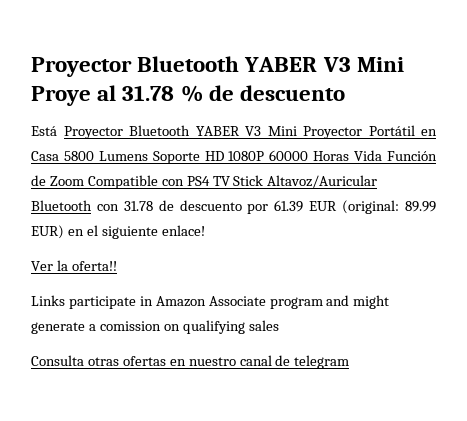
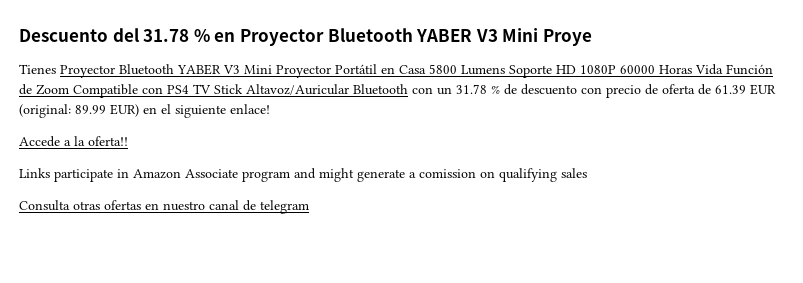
- Proyector Bluetooth YABER V3 Mini Proye al 31.78 % de descuento
- Está Proyector Bluetooth YABER V3 Mini Proyector Portátil en Casa 5800 Lumens Soporte HD 1080P 60000 Horas Vida Función de Zoom Compatible con PS4 TV Stick Altavoz/Auricular Bluetooth con 31.78 de descuento por 61.39 EUR (original: 89.99 EUR) en el siguiente enlace!
+ Descuento del 31.78 % en Proyector Bluetooth YABER V3 Mini Proye
+ Tienes Proyector Bluetooth YABER V3 Mini Proyector Portátil en Casa 5800 Lumens Soporte HD 1080P 60000 Horas Vida Función de Zoom Compatible con PS4 TV Stick Altavoz/Auricular Bluetooth con un 31.78 % de descuento con precio de oferta de 61.39 EUR (original: 89.99 EUR) en el siguiente enlace!
- Ver la oferta!!
+ Accede a la oferta!!

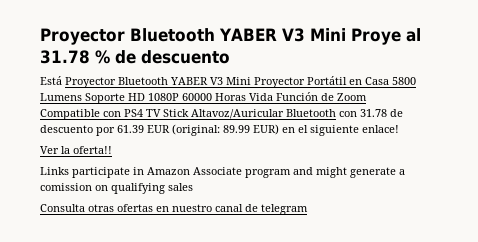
- Descuento del 31.78 % en Proyector Bluetooth YABER V3 Mini Proye
- Tienes Proyector Bluetooth YABER V3 Mini Proyector Portátil en Casa 5800 Lumens Soporte HD 1080P 60000 Horas Vida Función de Zoom Compatible con PS4 TV Stick Altavoz/Auricular Bluetooth con un 31.78 % de descuento con precio de oferta de 61.39 EUR (original: 89.99 EUR) en el siguiente enlace!
+ Proyector Bluetooth YABER V3 Mini Proye al 31.78 % de descuento
+ Está Proyector Bluetooth YABER V3 Mini Proyector Portátil en Casa 5800 Lumens Soporte HD 1080P 60000 Horas Vida Función de Zoom Compatible con PS4 TV Stick Altavoz/Auricular Bluetooth con 31.78 de descuento por 61.39 EUR (original: 89.99 EUR) en el siguiente enlace!
- Accede a la oferta!!
+ Ver la oferta!!

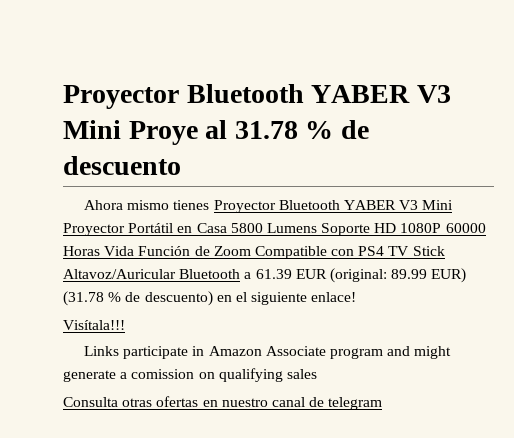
- Está Proyector Bluetooth YABER V3 Mini Proyector Portátil en Casa 5800 Lumens Soporte HD 1080P 60000 Horas Vida Función de Zoom Compatible con PS4 TV Stick Altavoz/Auricular Bluetooth con 31.78 de descuento por 61.39 EUR (original: 89.99 EUR) en el siguiente enlace!
+ Ahora mismo tienes Proyector Bluetooth YABER V3 Mini Proyector Portátil en Casa 5800 Lumens Soporte HD 1080P 60000 Horas Vida Función de Zoom Compatible con PS4 TV Stick Altavoz/Auricular Bluetooth a 61.39 EUR (original: 89.99 EUR) (31.78 % de descuento) en el siguiente enlace!
- Ver la oferta!!
+ Visítala!!!

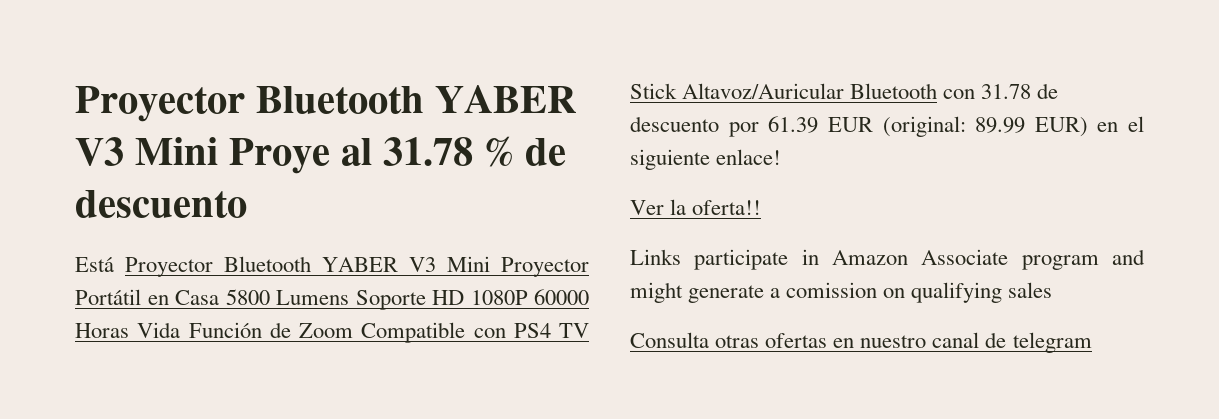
- Ahora mismo tienes Proyector Bluetooth YABER V3 Mini Proyector Portátil en Casa 5800 Lumens Soporte HD 1080P 60000 Horas Vida Función de Zoom Compatible con PS4 TV Stick Altavoz/Auricular Bluetooth a 61.39 EUR (original: 89.99 EUR) (31.78 % de descuento) en el siguiente enlace!
+ Está Proyector Bluetooth YABER V3 Mini Proyector Portátil en Casa 5800 Lumens Soporte HD 1080P 60000 Horas Vida Función de Zoom Compatible con PS4 TV Stick Altavoz/Auricular Bluetooth con 31.78 de descuento por 61.39 EUR (original: 89.99 EUR) en el siguiente enlace!
- Visítala!!!
+ Ver la oferta!!

